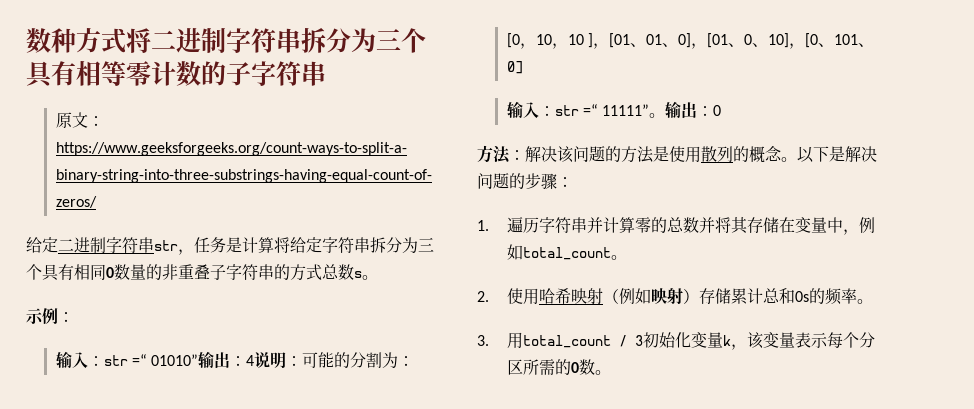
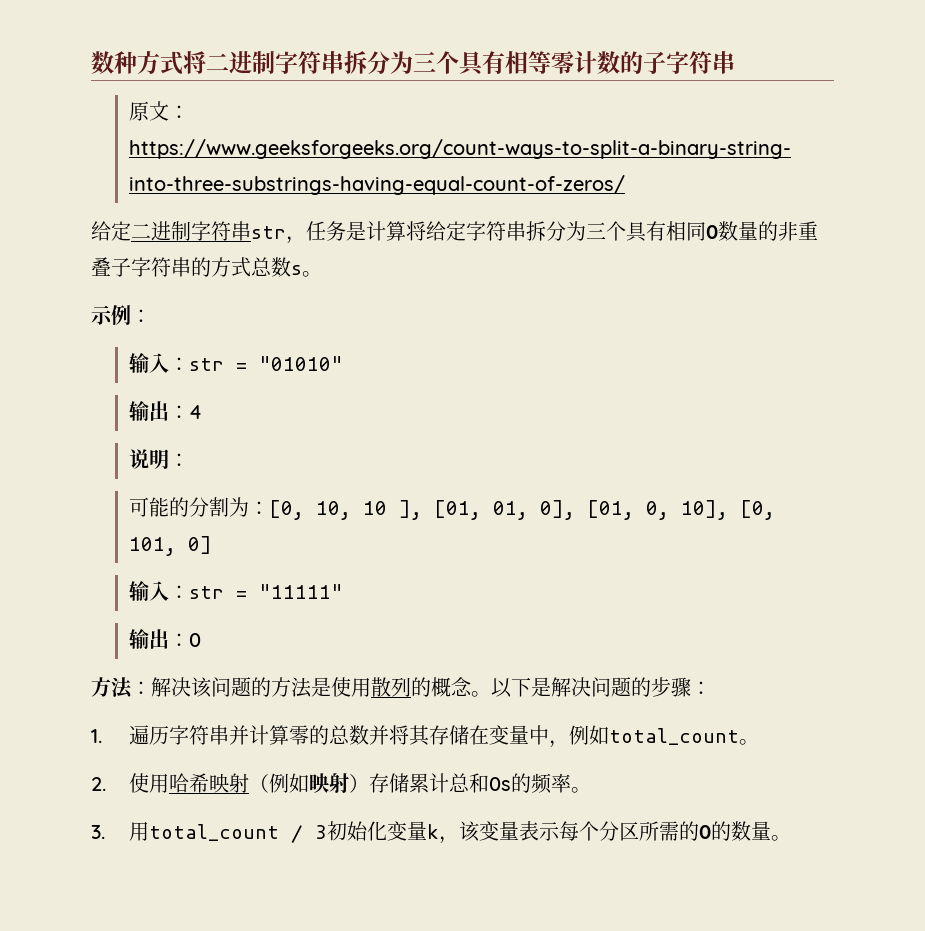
- 输入：str =“ 01010”输出：4说明：可能的分割为：[0，10，10 ]，[01、01、0]，[01、0、10]，[0、101、0]
+ 输入：str = "01010"
+ 输出：4
+ 说明：
+ 可能的分割为：[0, 10, 10 ], [01, 01, 0], [01, 0, 10], [0, 101, 0]
- 输入：str =“ 11111”。输出：0
+ 输入：str = "11111"
+ 输出：0
- 3.用total_count / 3初始化变量k，该变量表示每个分区所需的0数。
+ 3.用total_count / 3初始化变量k，该变量表示每个分区所需的0的数量。

